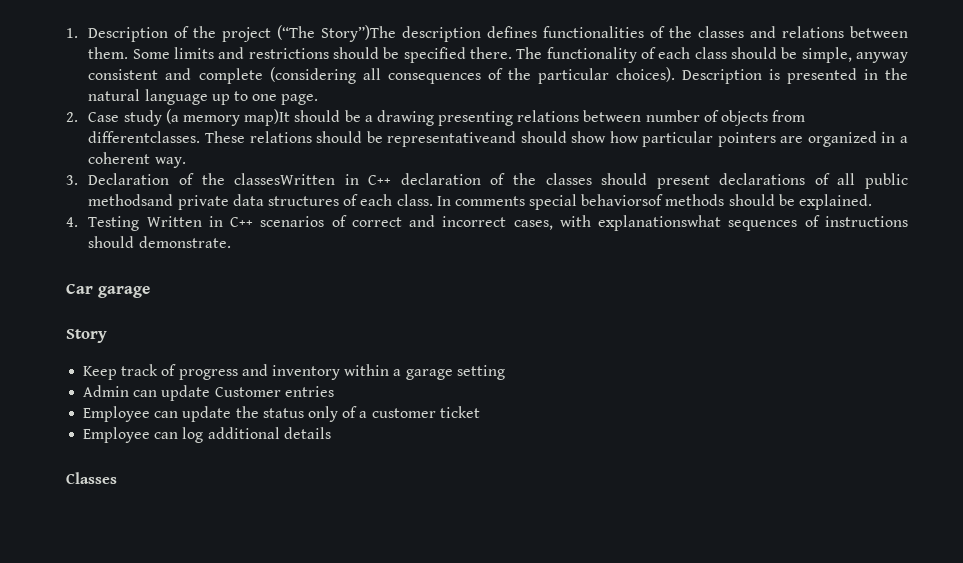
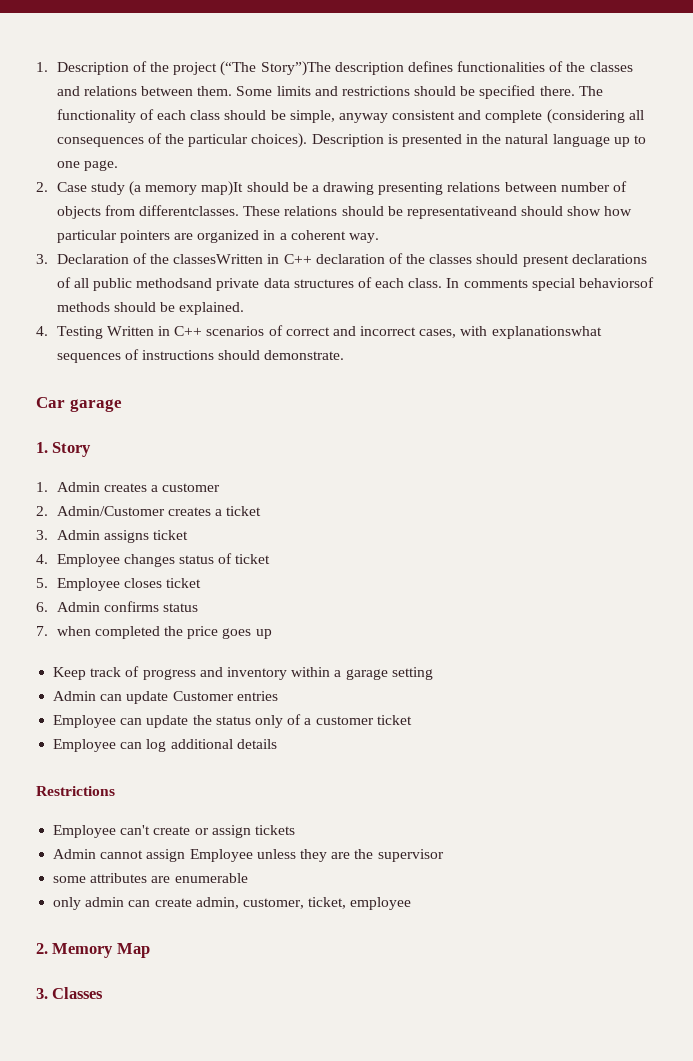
- Story
+ 1. Story
+ 1. Admin creates a customer
+ 2. Admin/Customer creates a ticket
+ 3. Admin assigns ticket
+ 4. Employee changes status of ticket
+ 5. Employee closes ticket
+ 6. Admin confirms status
+ 7. when completed the price goes up
- Classes
+ Restrictions
+ Employee can't create or assign tickets
+ Admin cannot assign Employee unless they are the supervisor
+ some attributes are enumerable
+ only admin can create admin, customer, ticket, employee
+ 2. Memory Map
+ 3. Classes

